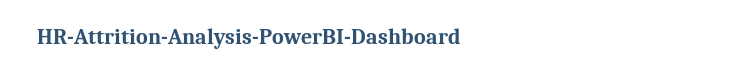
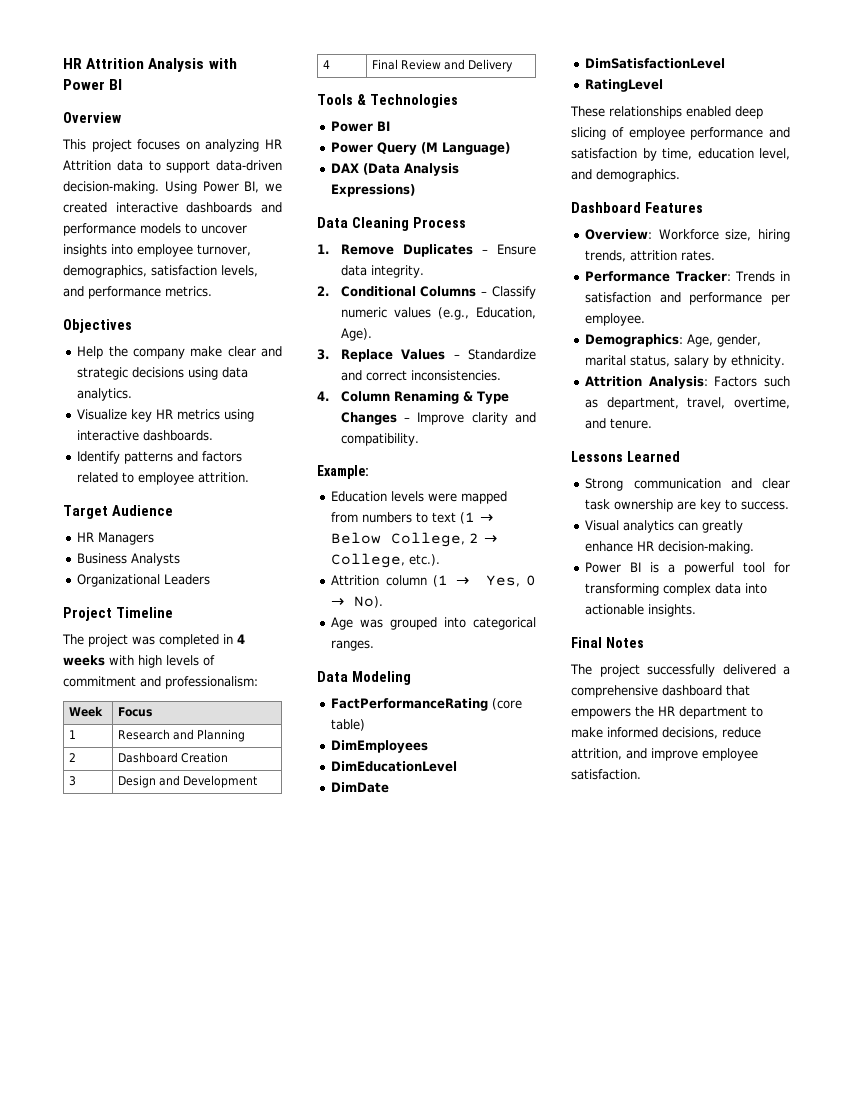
- HR-Attrition-Analysis-PowerBI-Dashboard
+ HR Attrition Analysis with Power BI
+ Overview
+ This project focuses on analyzing HR Attrition data to support data-driven decision-making. Using Power BI, we created interactive dashboards and performance models to uncover insights into employee turnover, demographics, satisfaction levels, and performance metrics.
+ Objectives
+ Help the company make clear and strategic decisions using data analytics.
+ Visualize key HR metrics using interactive dashboards.
+ Identify patterns and factors related to employee attrition.
+ Target Audience
+ HR Managers
+ Business Analysts
+ Organizational Leaders
+ Project Timeline
+ The project was completed in 4 weeks with high levels of commitment and professionalism:
+ Week | Focus
+ 1 | Research and Planning
+ 2 | Dashboard Creation
+ 3 | Design and Development
+ 4 | Final Review and Delivery
+ Tools & Technologies
+ Power BI
+ Power Query (M Language)
+ DAX (Data Analysis Expressions)
+ Data Cleaning Process
+ 1. Remove Duplicates – Ensure data integrity.
+ 2. Conditional Columns – Classify numeric values (e.g., Education, Age).
+ 3. Replace Values – Standardize and correct inconsistencies.
+ 4. Column Renaming & Type Changes – Improve clarity and compatibility.
+ Example:
+ Education levels were mapped from numbers to text (1 → Below College, 2 → College, etc.).
+ Attrition column (1 → Yes, 0 → No).
+ Age was grouped into categorical ranges.
+ Data Modeling
+ FactPerformanceRating (core table)
+ DimEmployees
+ DimEducationLevel
+ DimDate
+ DimSatisfactionLevel
+ RatingLevel
+ These relationships enabled deep slicing of employee performance and satisfaction by time, education level, and demographics.
+ Dashboard Features
+ Overview: Workforce size, hiring trends, attrition rates.
+ Performance Tracker: Trends in satisfaction and performance per employee.
+ Demographics: Age, gender, marital status, salary by ethnicity.
+ Attrition Analysis: Factors such as department, travel, overtime, and tenure.
+ Lessons Learned
+ Strong communication and clear task ownership are key to success.
+ Visual analytics can greatly enhance HR decision-making.
+ Power BI is a powerful tool for transforming complex data into actionable insights.
+ Final Notes
+ The project successfully delivered a comprehensive dashboard that empowers the HR department to make informed decisions, reduce attrition, and improve employee satisfaction.

